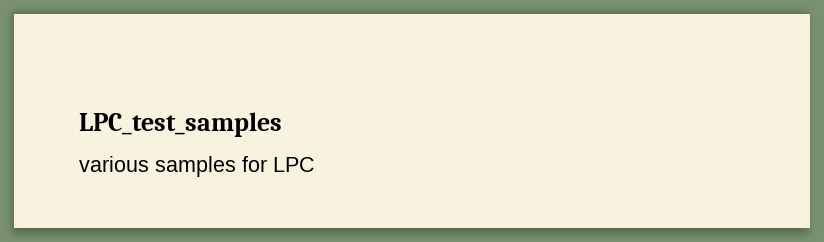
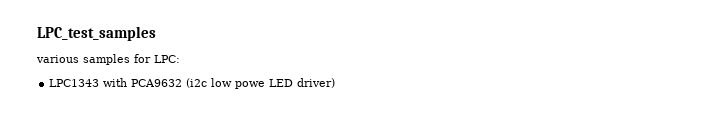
- various samples for LPC
+ various samples for LPC:
+ LPC1343 with PCA9632 (i2c low powe LED driver)

